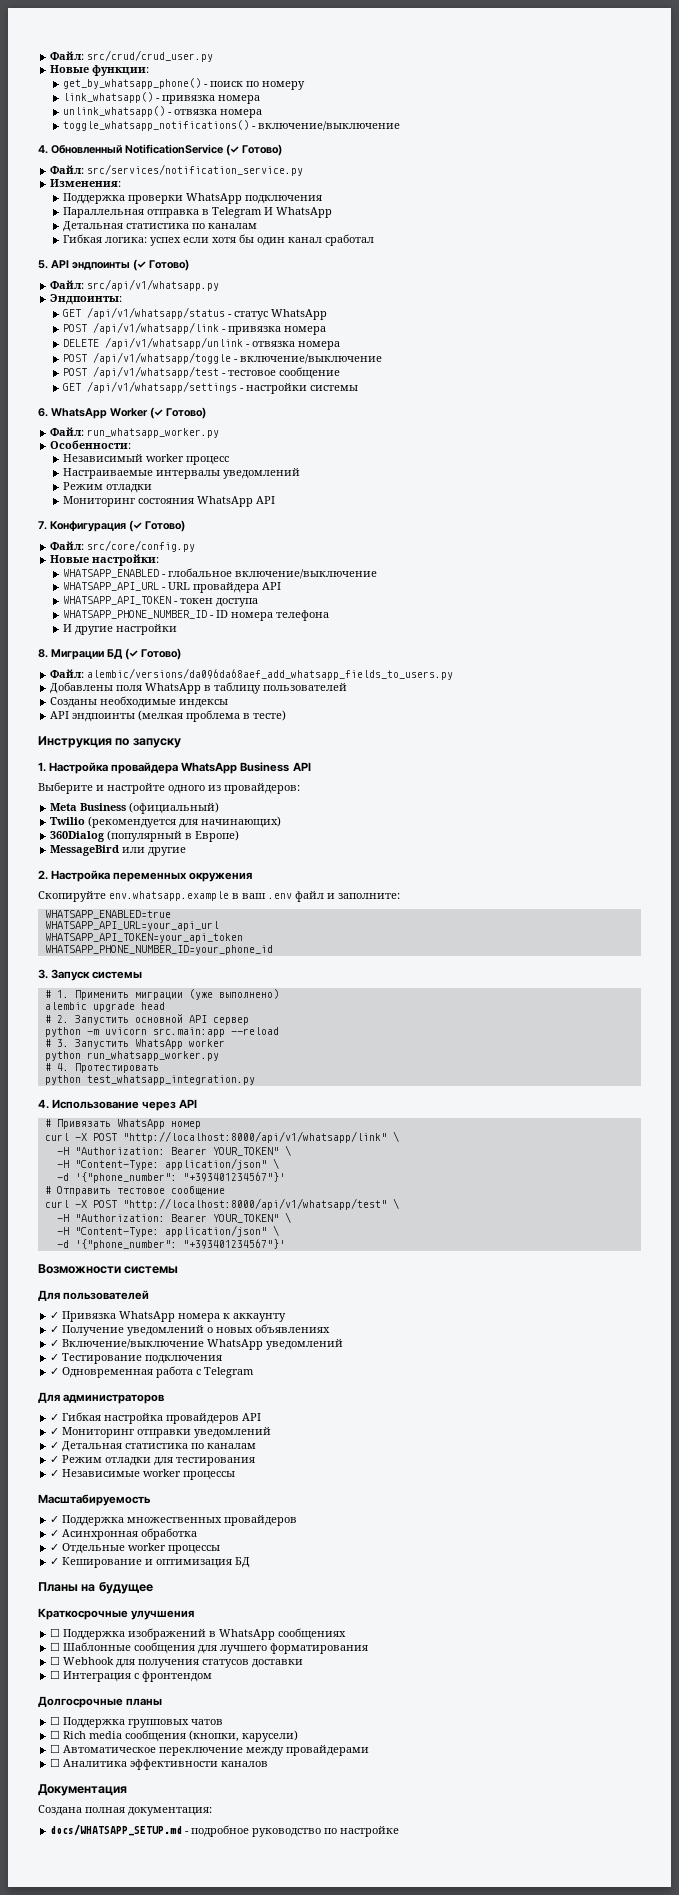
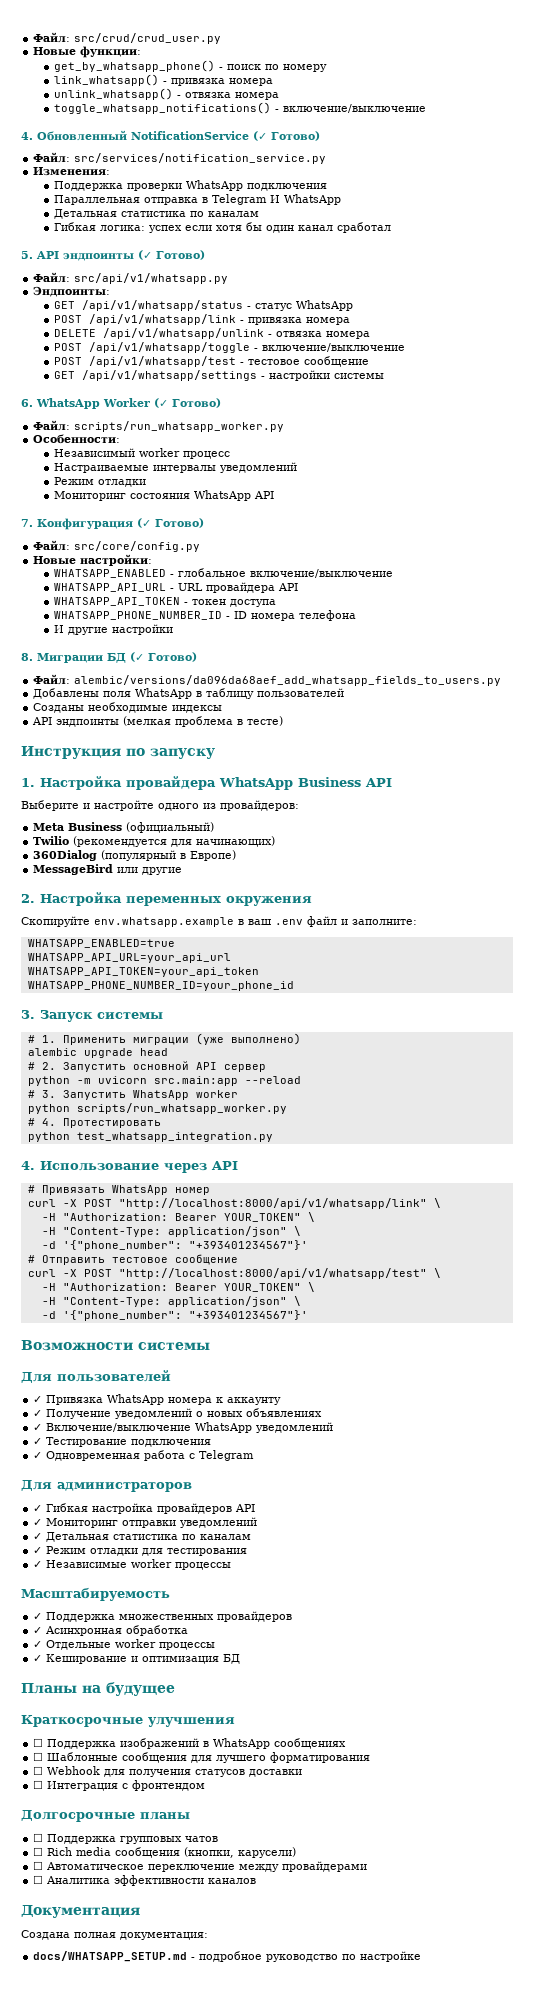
- Файл: run_whatsapp_worker.py
+ Файл: scripts/run_whatsapp_worker.py
- python run_whatsapp_worker.py
+ python scripts/run_whatsapp_worker.py

